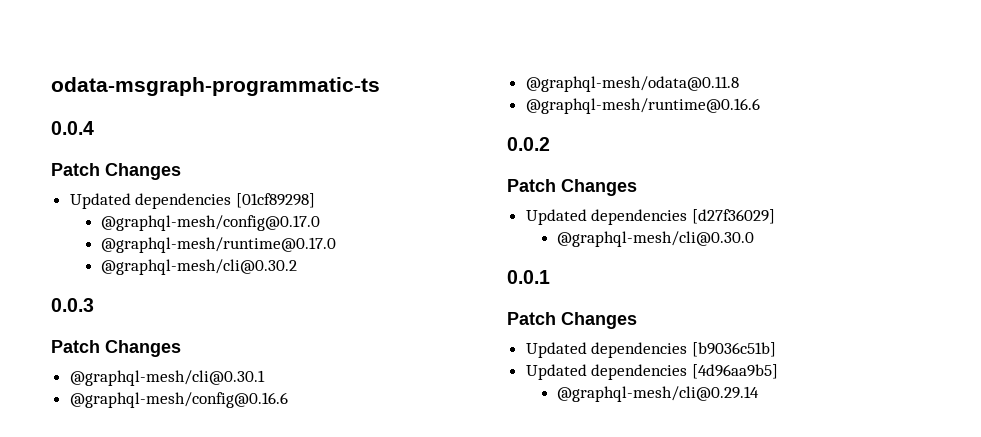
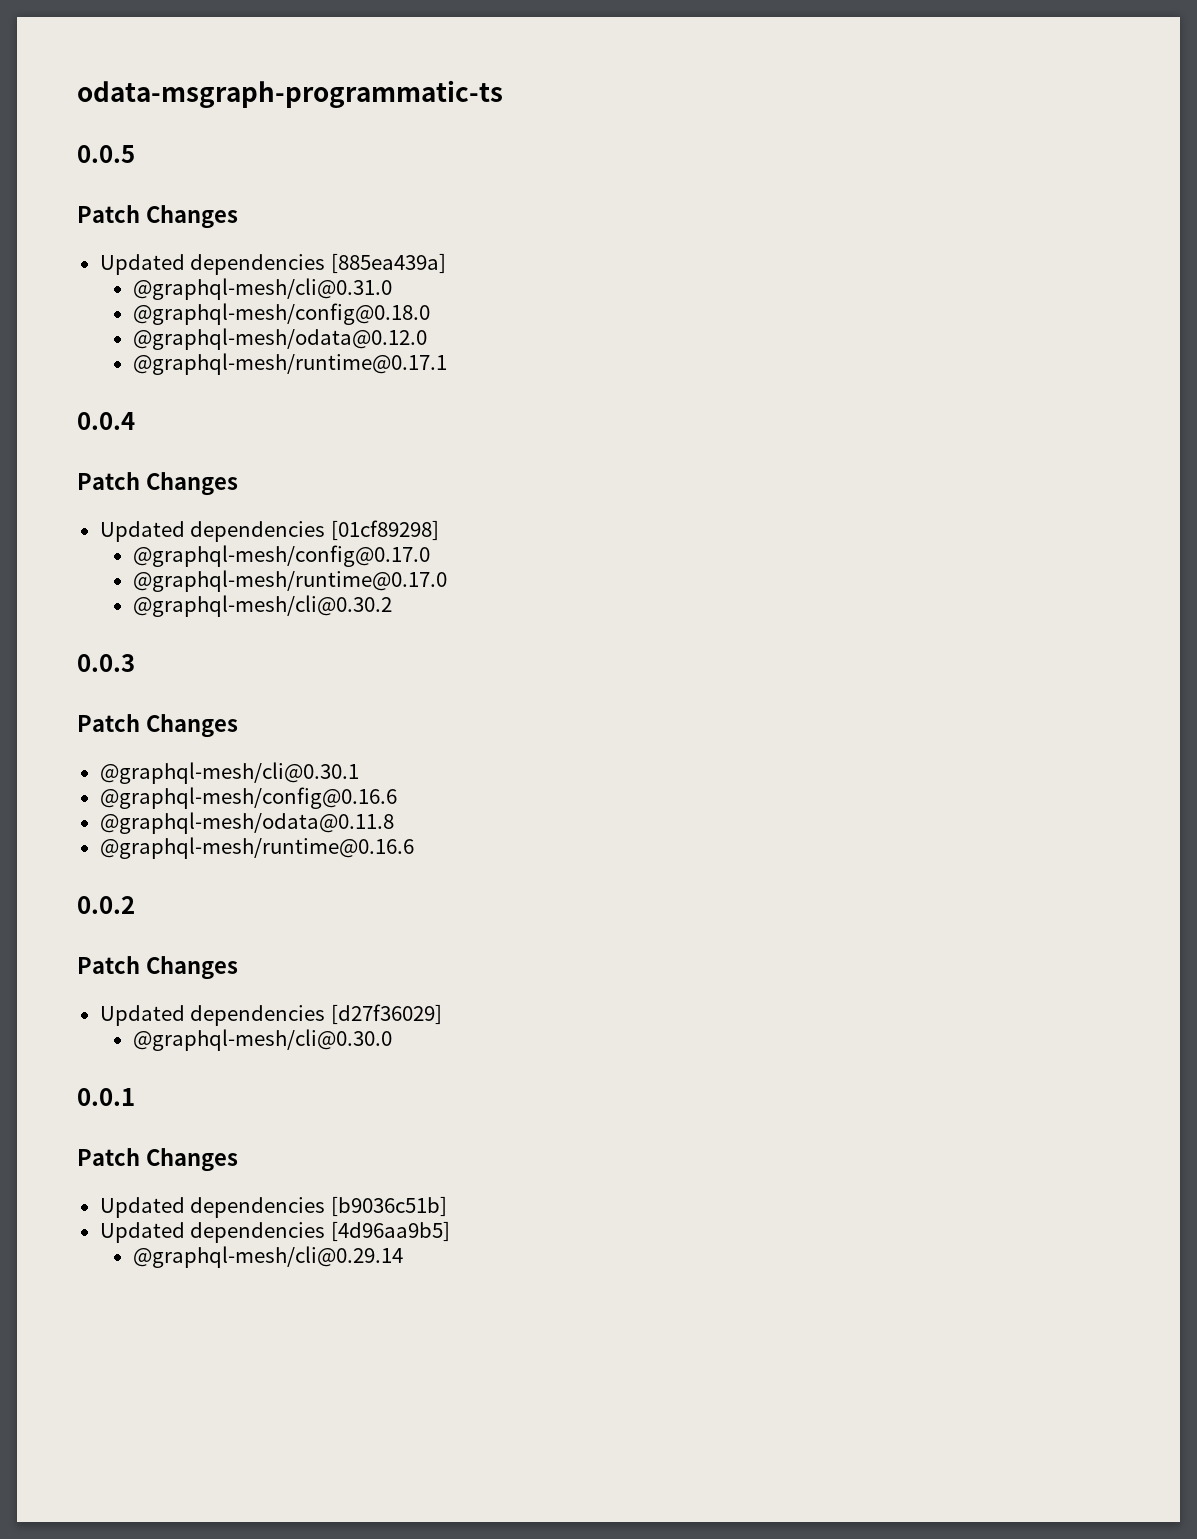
+ 0.0.5
+ Patch Changes
+ Updated dependencies [885ea439a]
+ @graphql-mesh/cli@0.31.0
+ @graphql-mesh/config@0.18.0
+ @graphql-mesh/odata@0.12.0
+ @graphql-mesh/runtime@0.17.1

